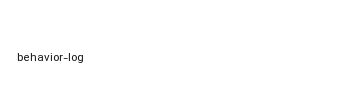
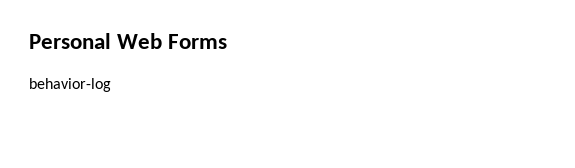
+ Personal Web Forms

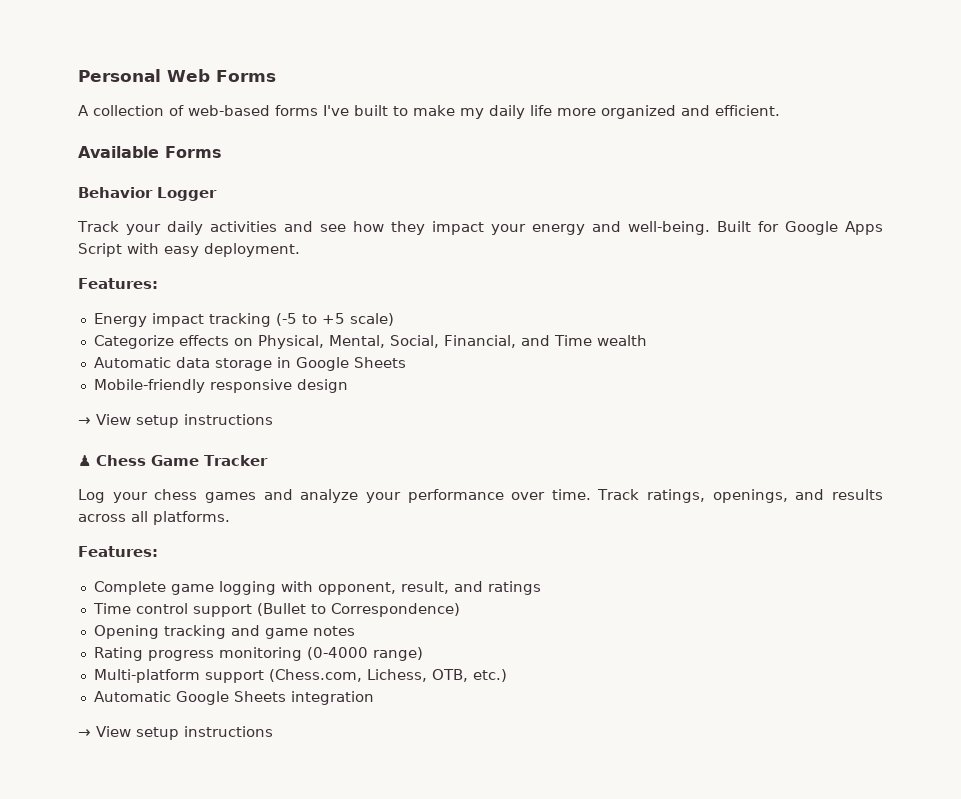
- behavior-log
+ A collection of web-based forms I've built to make my daily life more organized and efficient.
+ Available Forms
+ Behavior Logger
+ Track your daily activities and see how they impact your energy and well-being. Built for Google Apps Script with easy deployment.
+ Features:
+ Energy impact tracking (-5 to +5 scale)
+ Categorize effects on Physical, Mental, Social, Financial, and Time wealth
+ Automatic data storage in Google Sheets
+ Mobile-friendly responsive design
+ → View setup instructions
+ ♟ Chess Game Tracker
+ Log your chess games and analyze your performance over time. Track ratings, openings, and results across all platforms.
+ Features:
+ Complete game logging with opponent, result, and ratings
+ Time control support (Bullet to Correspondence)
+ Opening tracking and game notes
+ Rating progress monitoring (0-4000 range)
+ Multi-platform support (Chess.com, Lichess, OTB, etc.)
+ Automatic Google Sheets integration
+ → View setup instructions

